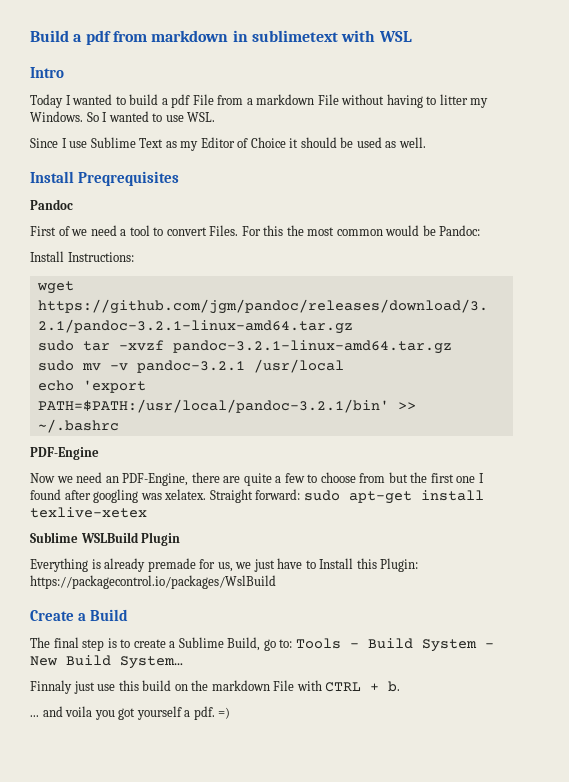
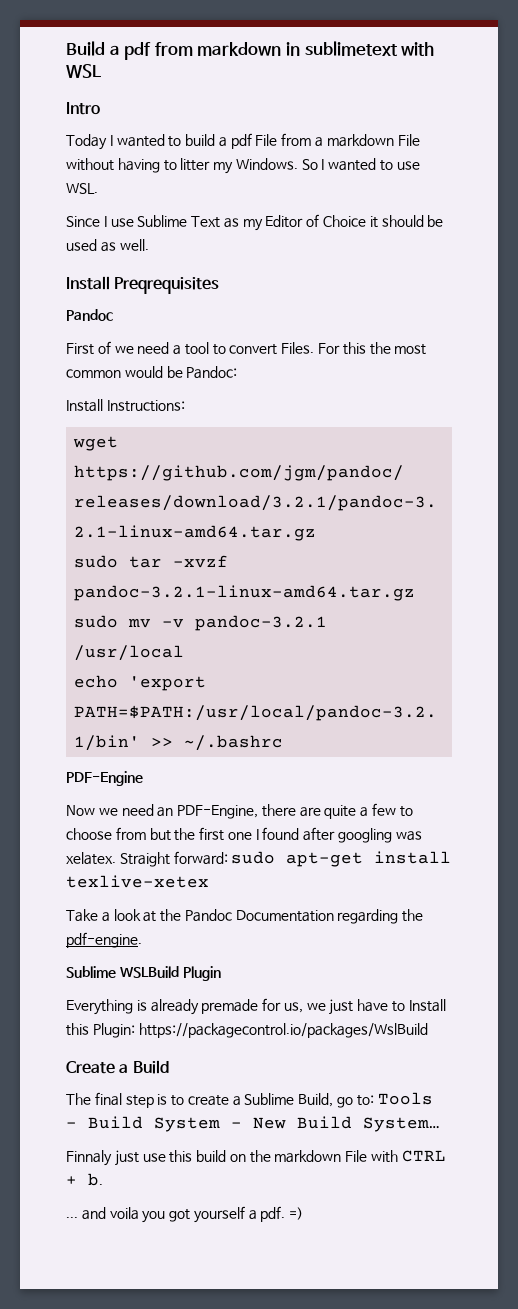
+ Take a look at the Pandoc Documentation regarding the pdf-engine.

